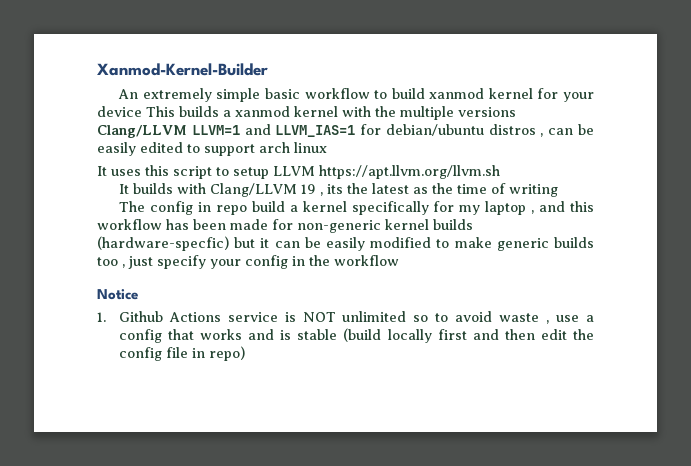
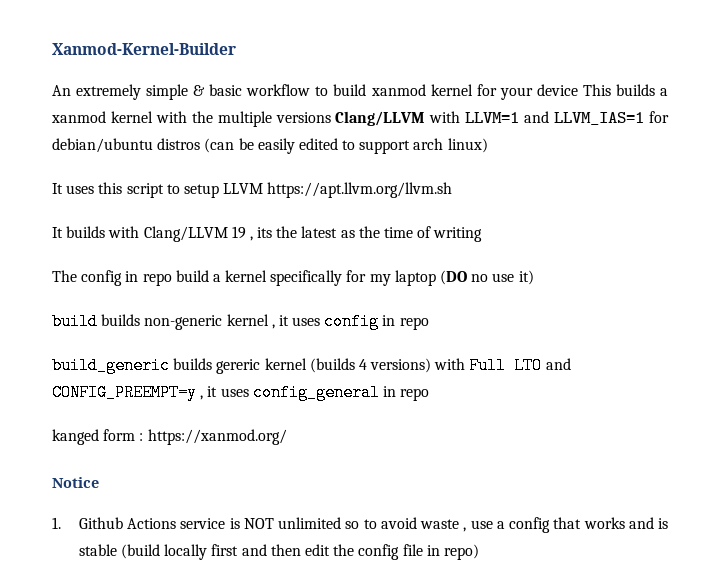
- An extremely simple basic workflow to build xanmod kernel for your device This builds a xanmod kernel with the multiple versions Clang/LLVM LLVM=1 and LLVM_IAS=1 for debian/ubuntu distros , can be easily edited to support arch linux
+ An extremely simple & basic workflow to build xanmod kernel for your device This builds a xanmod kernel with the multiple versions Clang/LLVM with LLVM=1 and LLVM_IAS=1 for debian/ubuntu distros (can be easily edited to support arch linux)
- The config in repo build a kernel specifically for my laptop , and this workflow has been made for non-generic kernel builds (hardware-specfic) but it can be easily modified to make generic builds too , just specify your config in the workflow
+ The config in repo build a kernel specifically for my laptop (DO no use it)
+ build builds non-generic kernel , it uses config in repo
+ build_generic builds gereric kernel (builds 4 versions) with Full LTO and CONFIG_PREEMPT=y , it uses config_general in repo
+ kanged form : https://xanmod.org/

